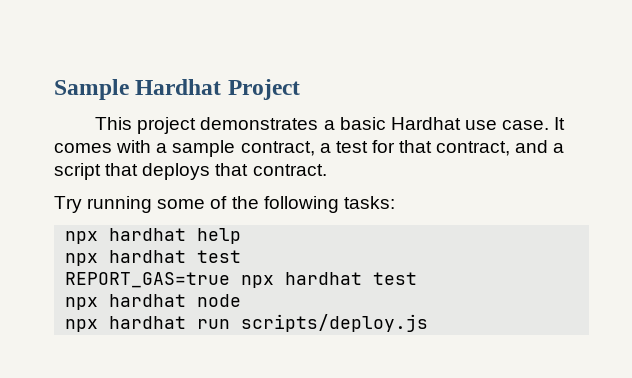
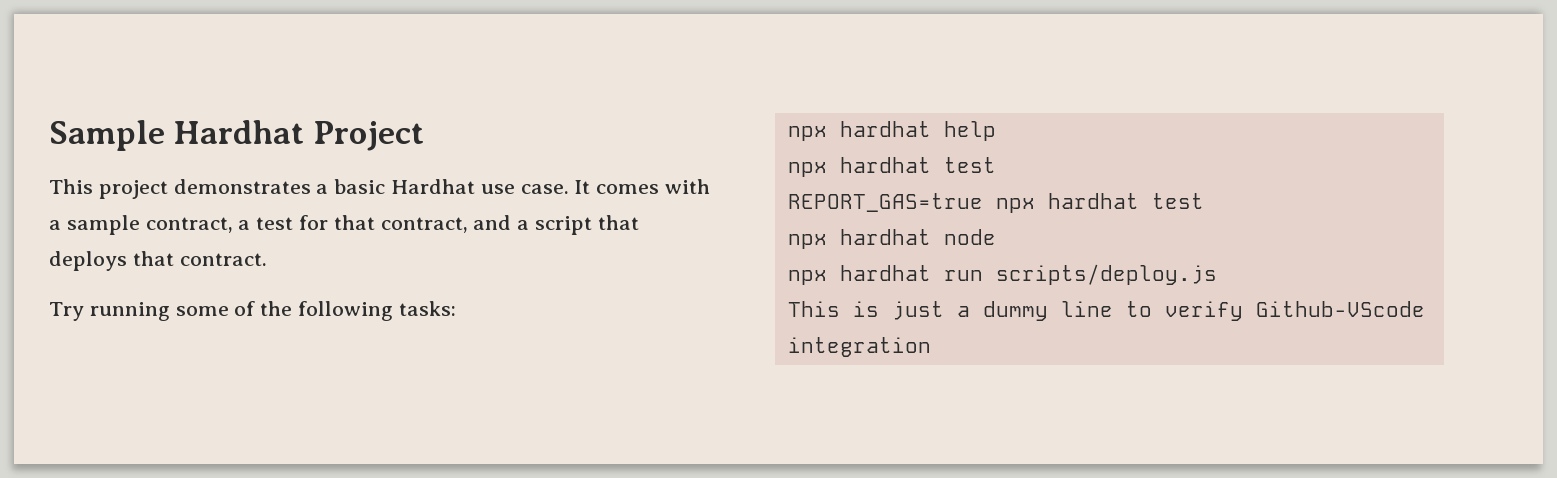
+ This is just a dummy line to verify Github-VScode integration

